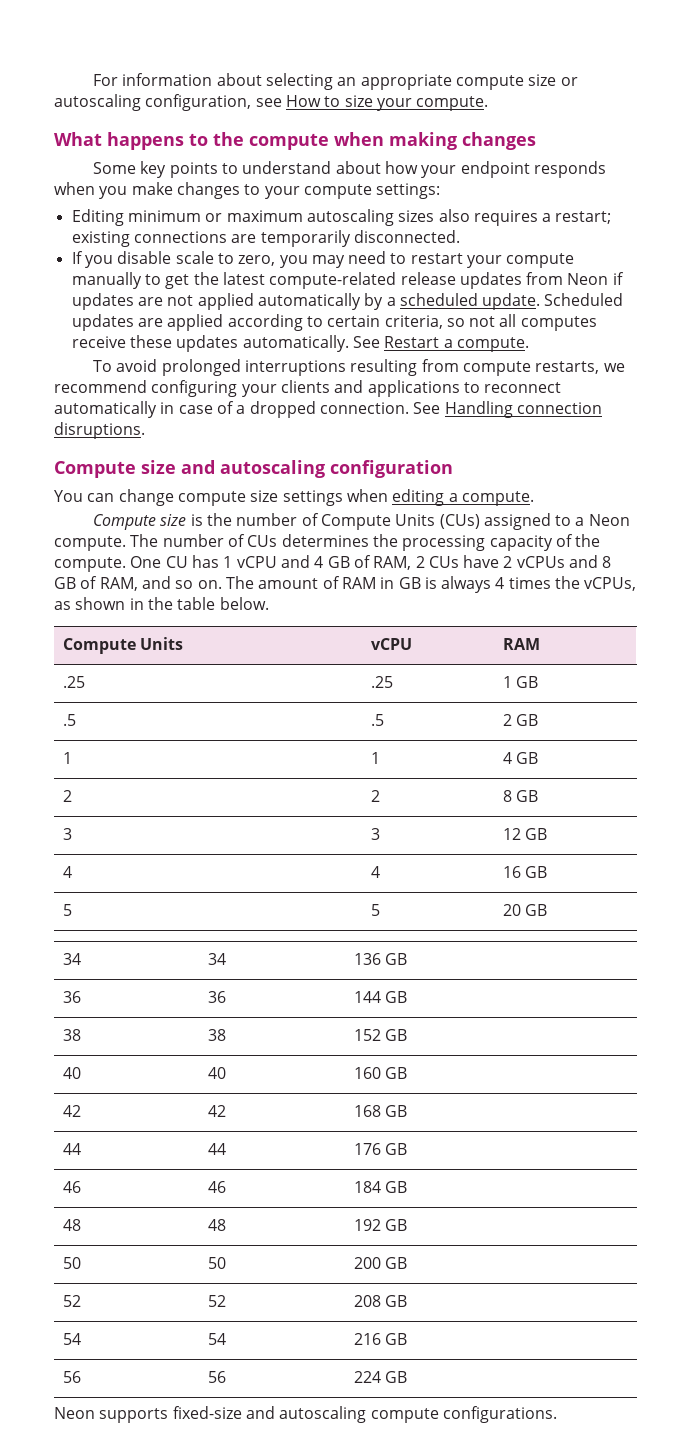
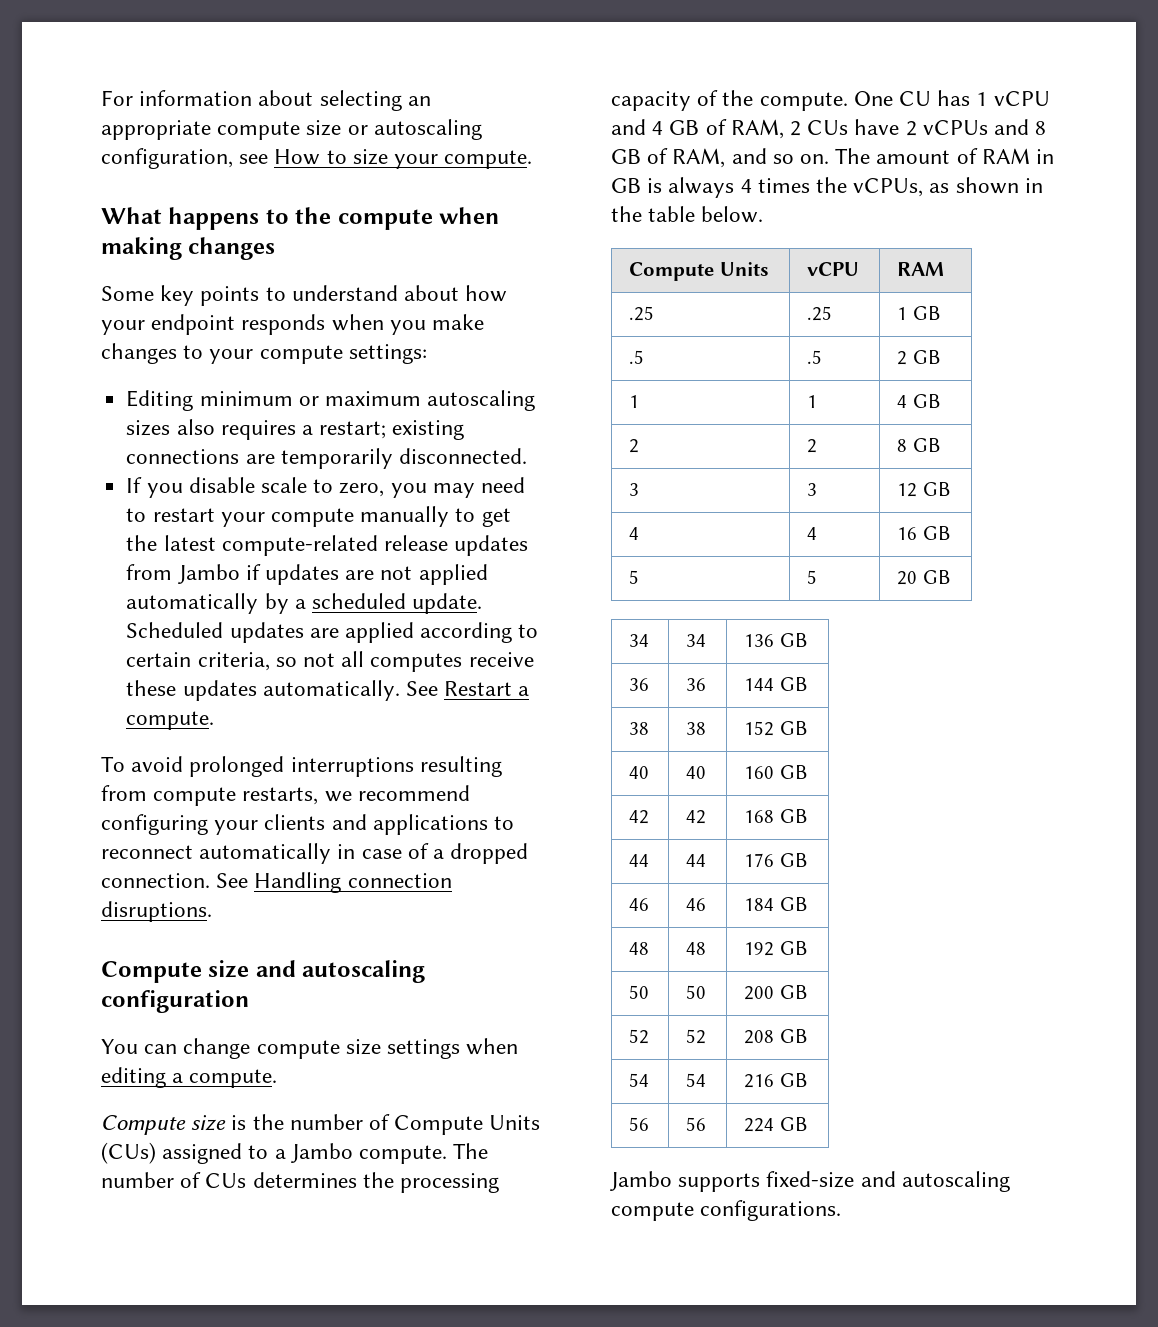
- If you disable scale to zero, you may need to restart your compute manually to get the latest compute-related release updates from Neon if updates are not applied automatically by a scheduled update.
+ If you disable scale to zero, you may need to restart your compute manually to get the latest compute-related release updates from Jambo if updates are not applied automatically by a scheduled update.
- Compute size is the number of Compute Units (CUs) assigned to a Neon compute.
+ Compute size is the number of Compute Units (CUs) assigned to a Jambo compute.
- Neon supports fixed-size and autoscaling compute configurations.
+ Jambo supports fixed-size and autoscaling compute configurations.

